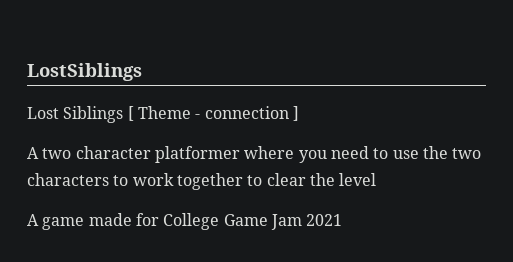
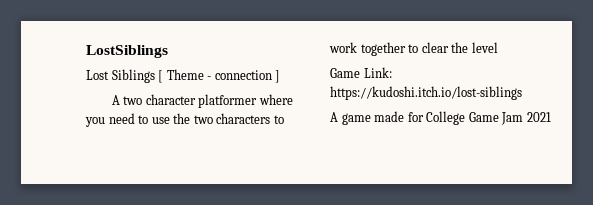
+ Game Link: https://kudoshi.itch.io/lost-siblings

